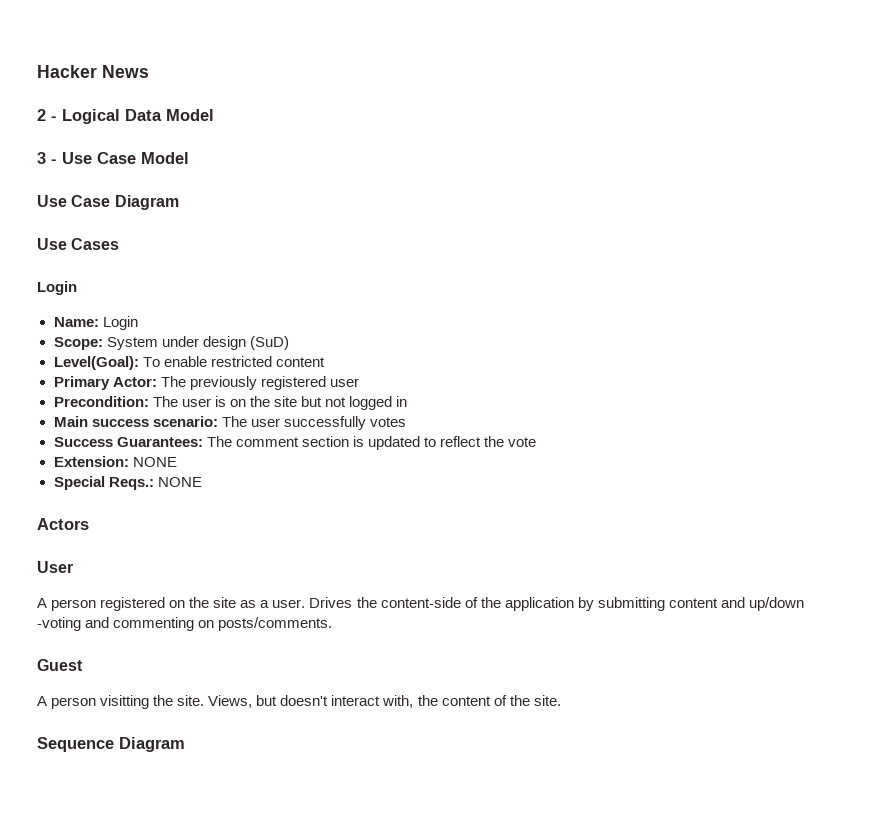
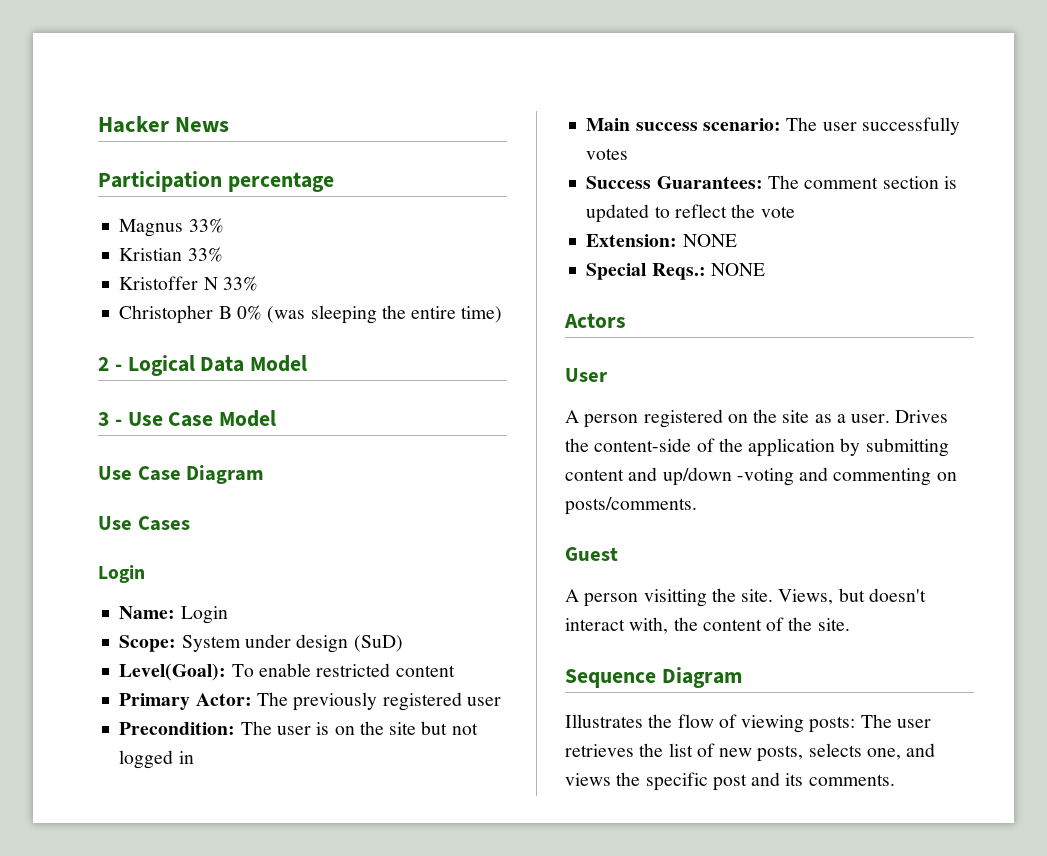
+ Participation percentage
+ Magnus 33%
+ Kristian 33%
+ Kristoffer N 33%
+ Christopher B 0% (was sleeping the entire time)
+ Illustrates the flow of viewing posts: The user retrieves the list of new posts, selects one, and views the specific post and its comments.

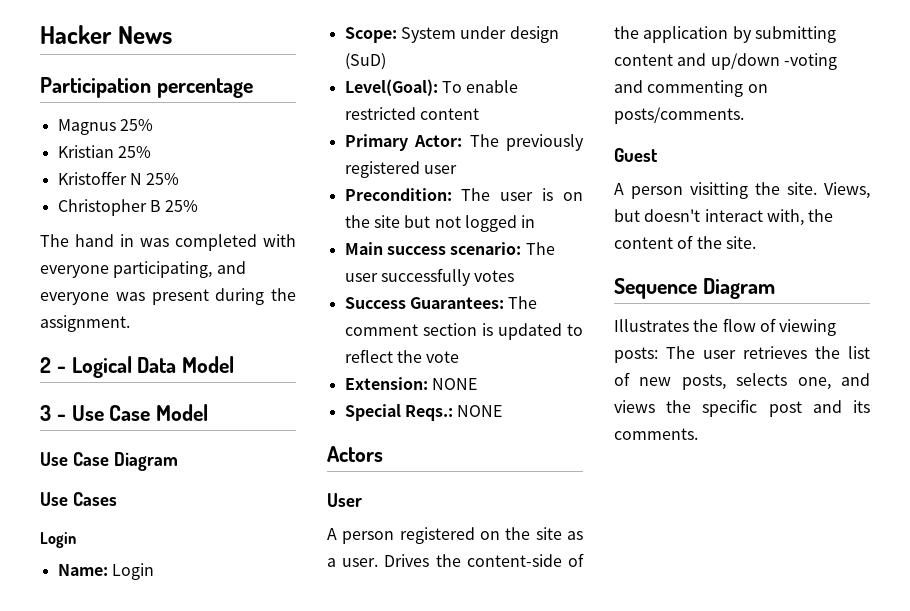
- Magnus 33%
+ Magnus 25%
- Kristian 33%
+ Kristian 25%
- Kristoffer N 33%
+ Kristoffer N 25%
- Christopher B 0% (was sleeping the entire time)
+ Christopher B 25%
+ The hand in was completed with everyone participating, and everyone was present during the assignment.

